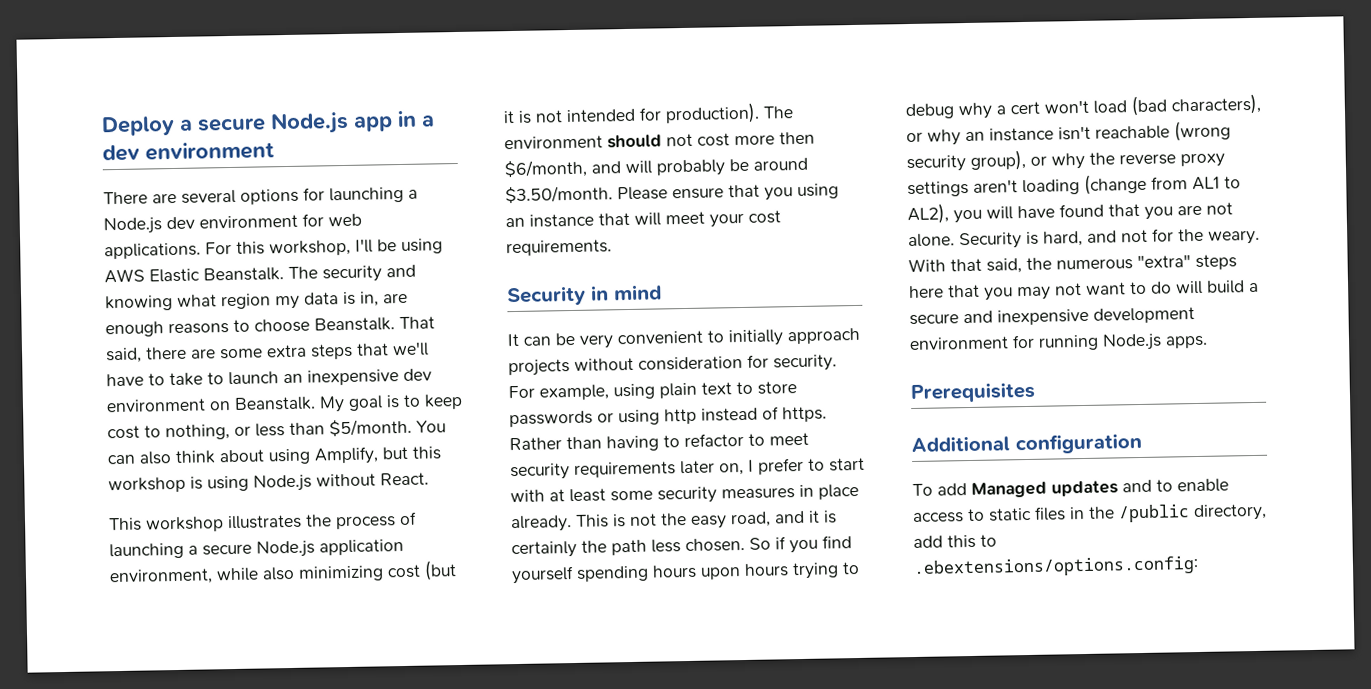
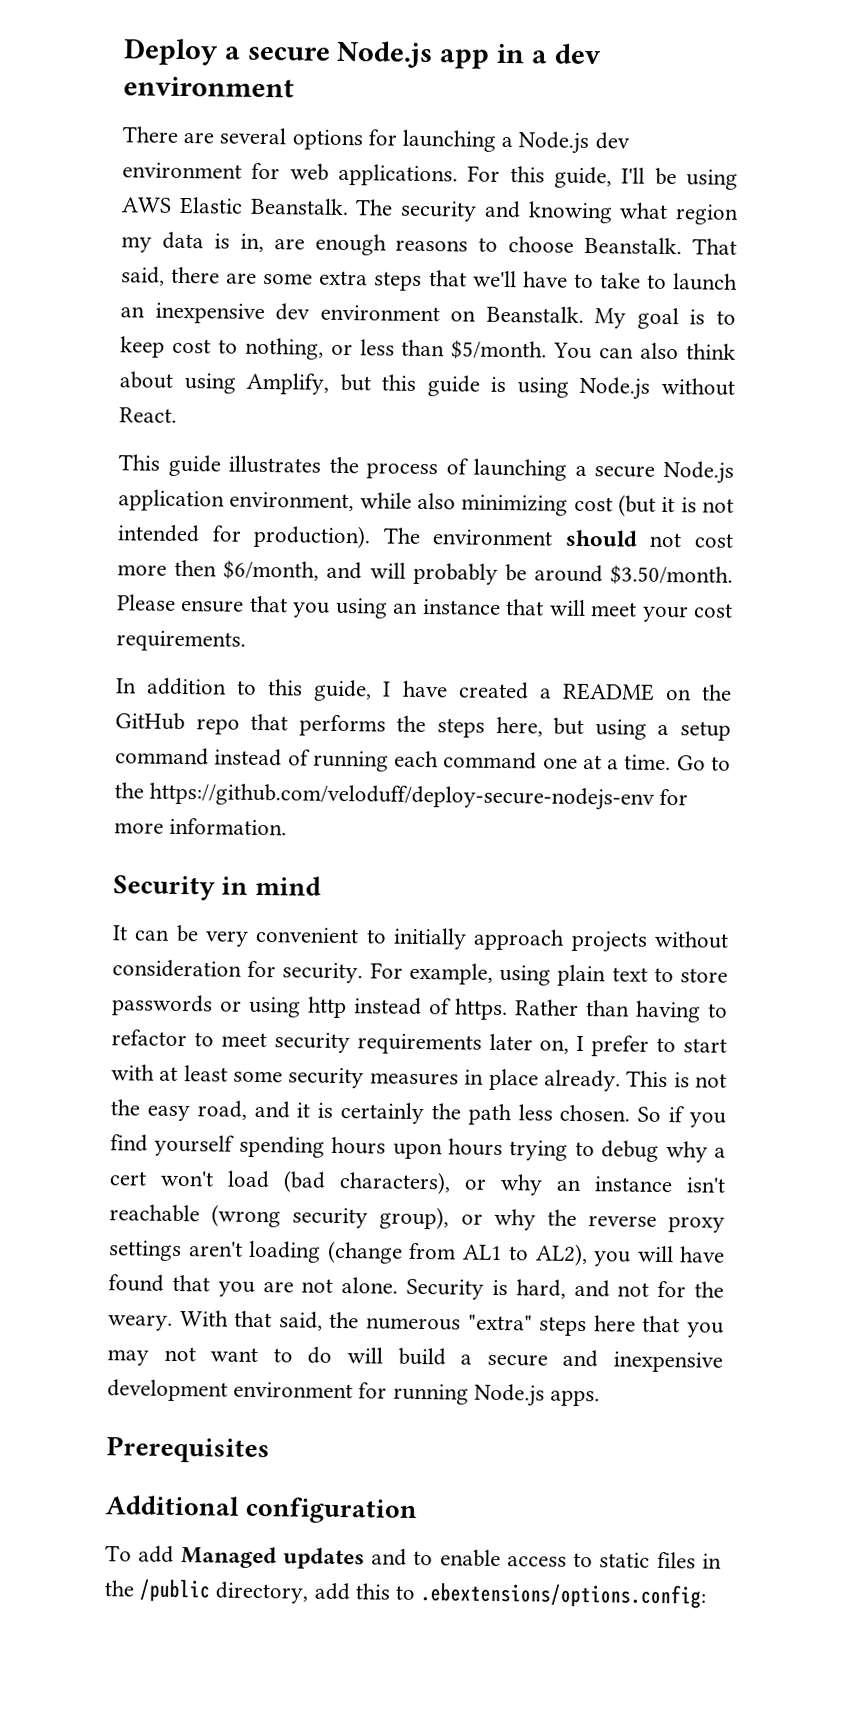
- For this workshop, I'll be using AWS Elastic Beanstalk.
+ For this guide, I'll be using AWS Elastic Beanstalk.
- You can also think about using Amplify, but this workshop is using Node.js without React.
+ You can also think about using Amplify, but this guide is using Node.js without React.
- This workshop illustrates the process of launching a secure Node.js application environment, while also minimizing cost (but it is not intended for production).
+ This guide illustrates the process of launching a secure Node.js application environment, while also minimizing cost (but it is not intended for production).
+ In addition to this guide, I have created a README on the GitHub repo that performs the steps here, but using a setup command instead of running each command one at a time. Go to the https://github.com/veloduff/deploy-secure-nodejs-env for more information.

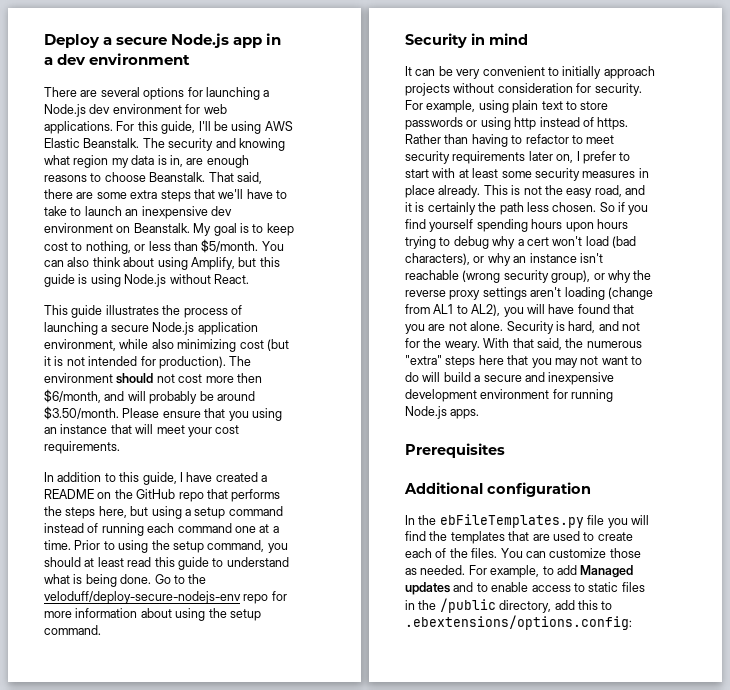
- Go to the https://github.com/veloduff/deploy-secure-nodejs-env for more information.
+ Prior to using the setup command, you should at least read this guide to understand what is being done. Go to the veloduff/deploy-secure-nodejs-env repo for more information about using the setup command.
- To add Managed updates and to enable access to static files in the /public directory, add this to .ebextensions/options.config:
+ In the ebFileTemplates.py file you will find the templates that are used to create each of the files. You can customize those as needed. For example, to add Managed updates and to enable access to static files in the /public directory, add this to .ebextensions/options.config:

